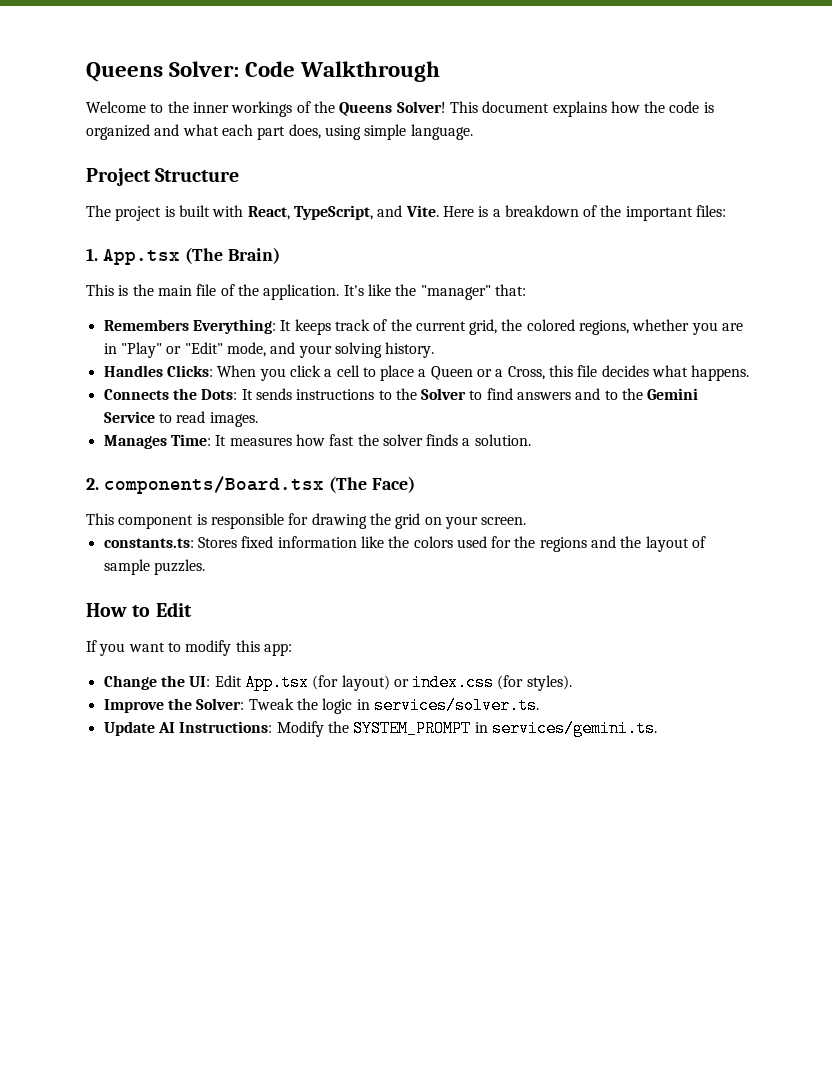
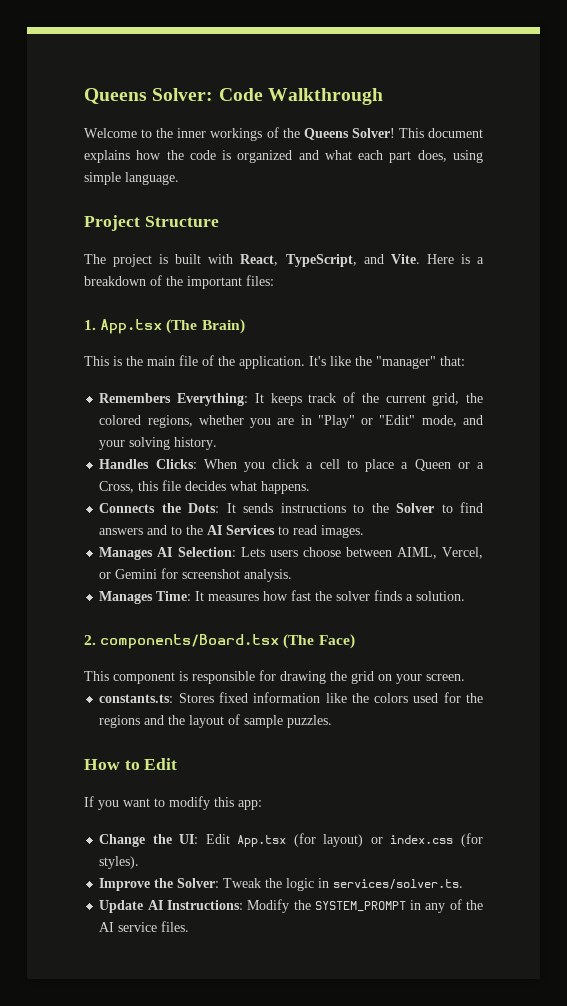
- Connects the Dots: It sends instructions to the Solver to find answers and to the Gemini Service to read images.
+ Connects the Dots: It sends instructions to the Solver to find answers and to the AI Services to read images.
+ Manages AI Selection: Lets users choose between AIML, Vercel, or Gemini for screenshot analysis.
- Update AI Instructions: Modify the SYSTEM_PROMPT in services/gemini.ts.
+ Update AI Instructions: Modify the SYSTEM_PROMPT in any of the AI service files.

